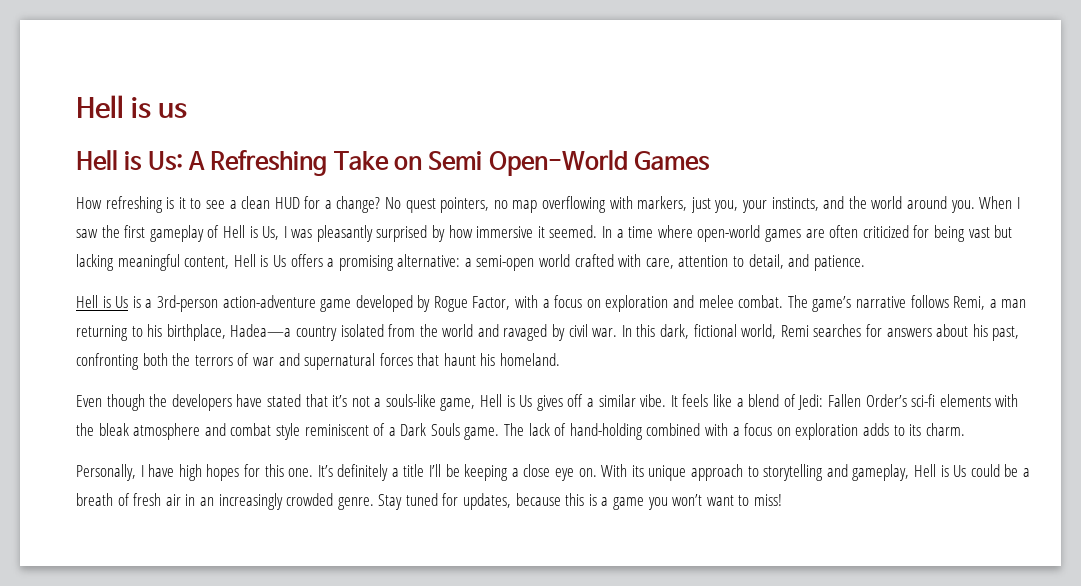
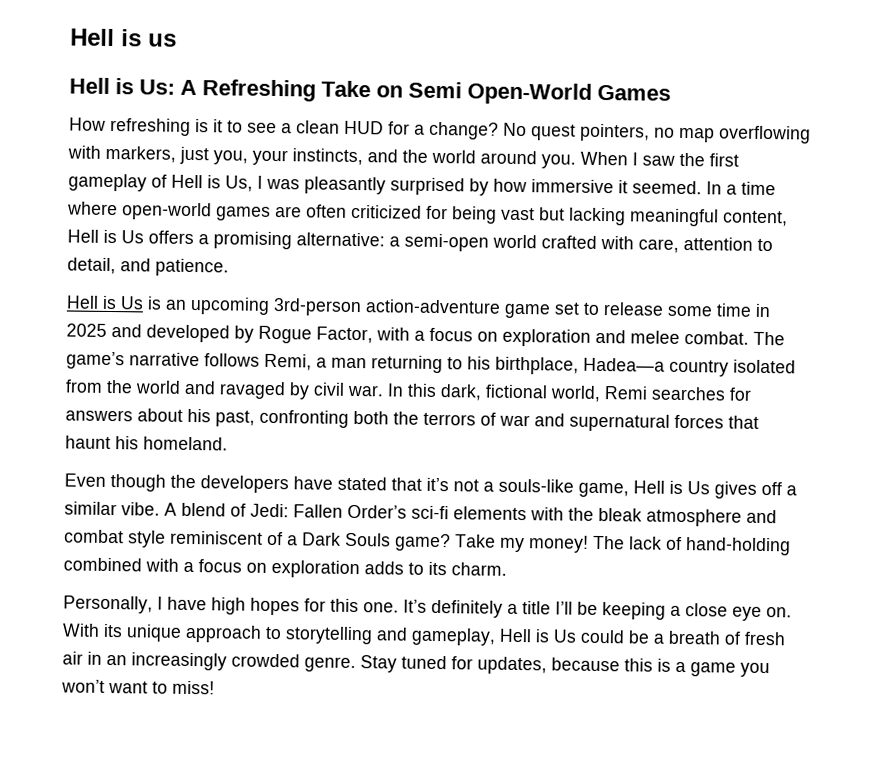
- Hell is Us is a 3rd-person action-adventure game developed by Rogue Factor, with a focus on exploration and melee combat.
+ Hell is Us is an upcoming 3rd-person action-adventure game set to release some time in 2025 and developed by Rogue Factor, with a focus on exploration and melee combat.
- It feels like a blend of Jedi: Fallen Order’s sci-fi elements with the bleak atmosphere and combat style reminiscent of a Dark Souls game.
+ A blend of Jedi: Fallen Order’s sci-fi elements with the bleak atmosphere and combat style reminiscent of a Dark Souls game? Take my money!

